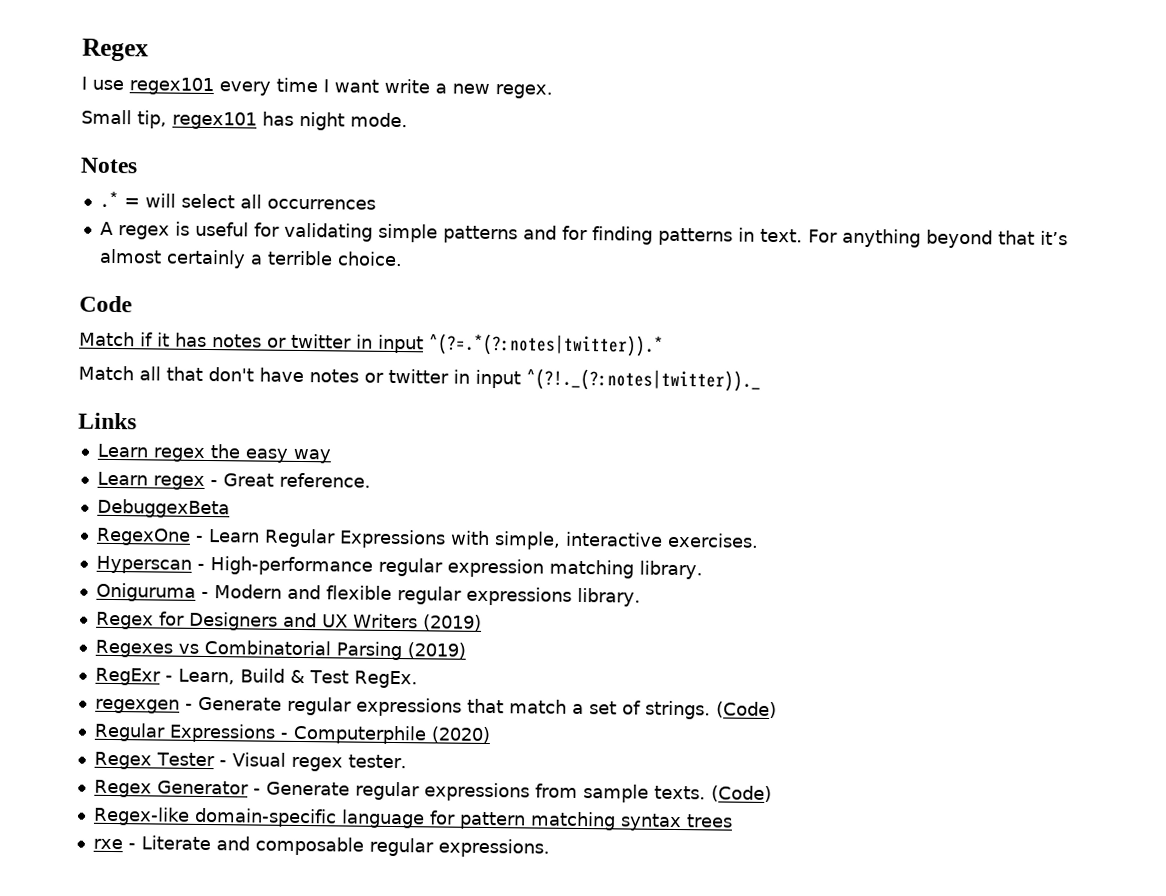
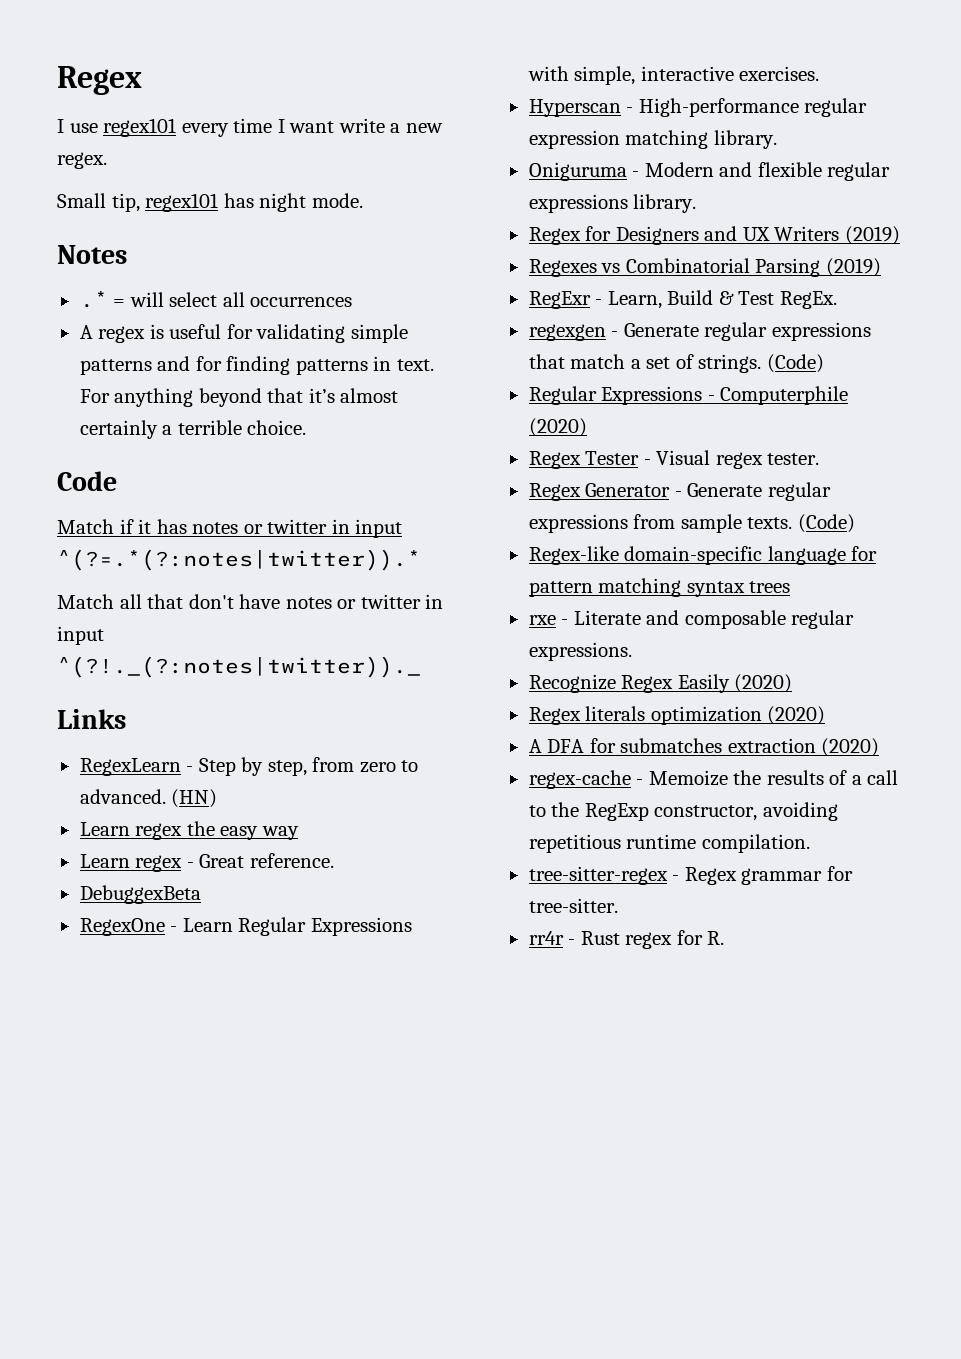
+ RegexLearn - Step by step, from zero to advanced. (HN)
+ Recognize Regex Easily (2020)
+ Regex literals optimization (2020)
+ A DFA for submatches extraction (2020)
+ regex-cache - Memoize the results of a call to the RegExp constructor, avoiding repetitious runtime compilation.
+ tree-sitter-regex - Regex grammar for tree-sitter.
+ rr4r - Rust regex for R.

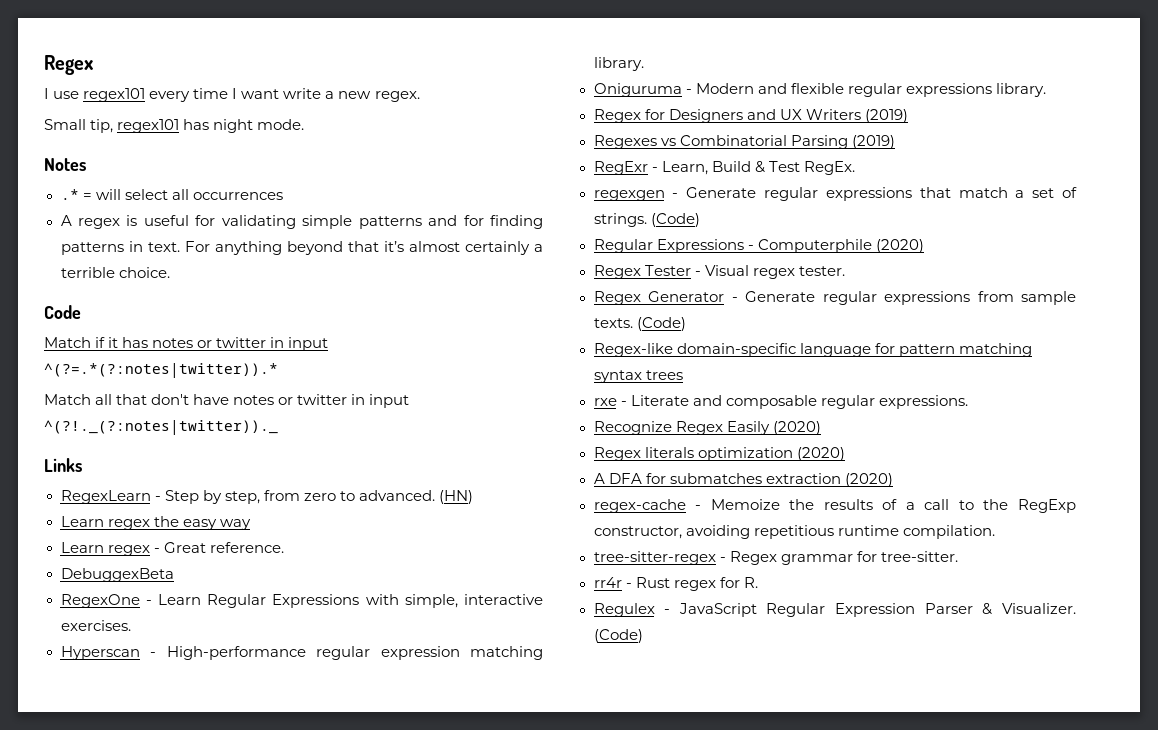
+ Regulex - JavaScript Regular Expression Parser & Visualizer. (Code)

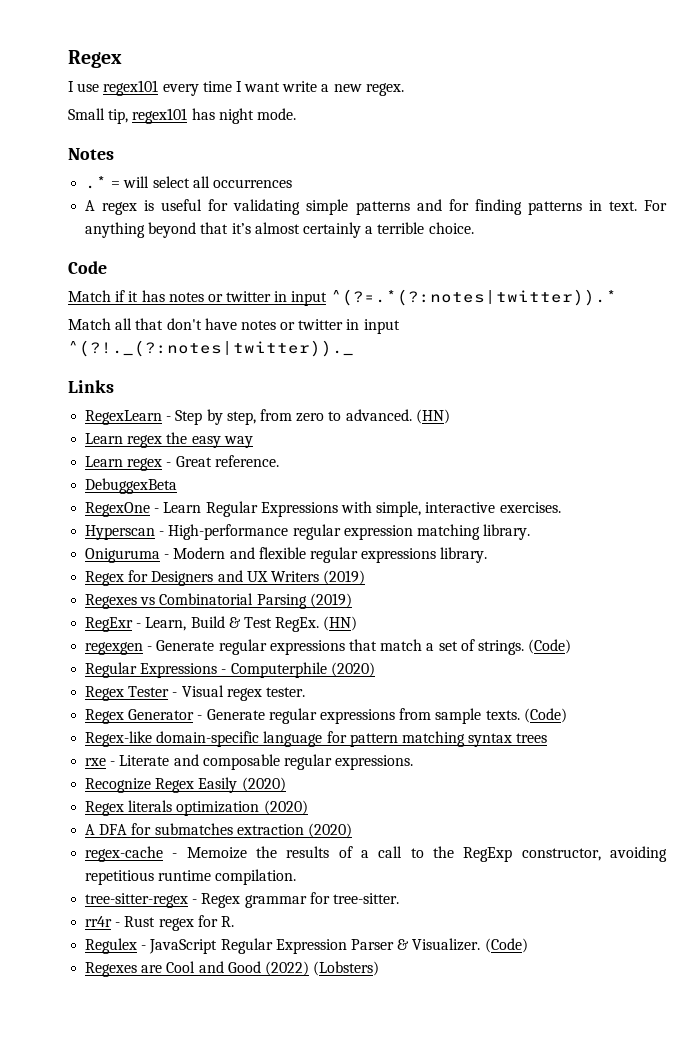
- RegExr - Learn, Build & Test RegEx.
+ RegExr - Learn, Build & Test RegEx. (HN)
+ Regexes are Cool and Good (2022) (Lobsters)

